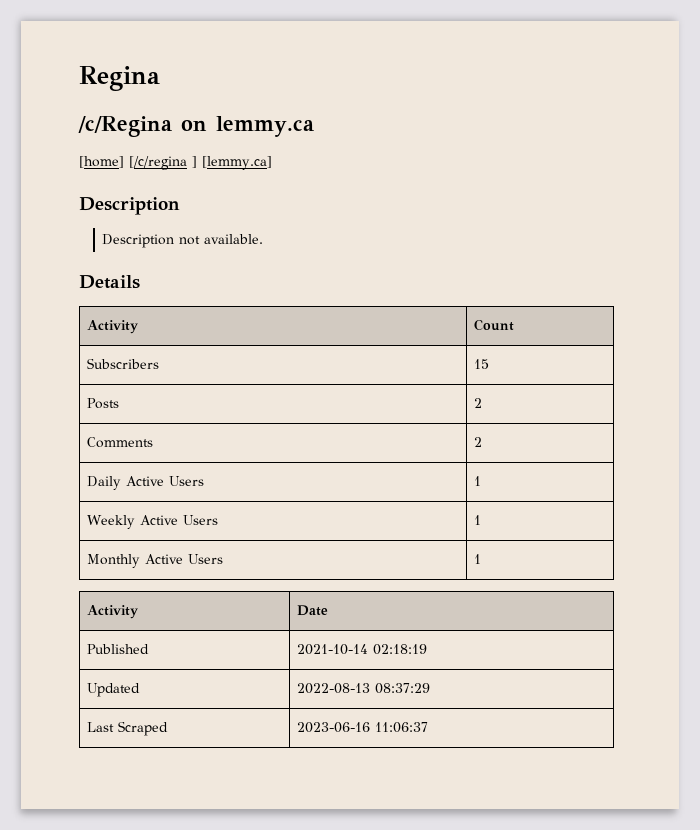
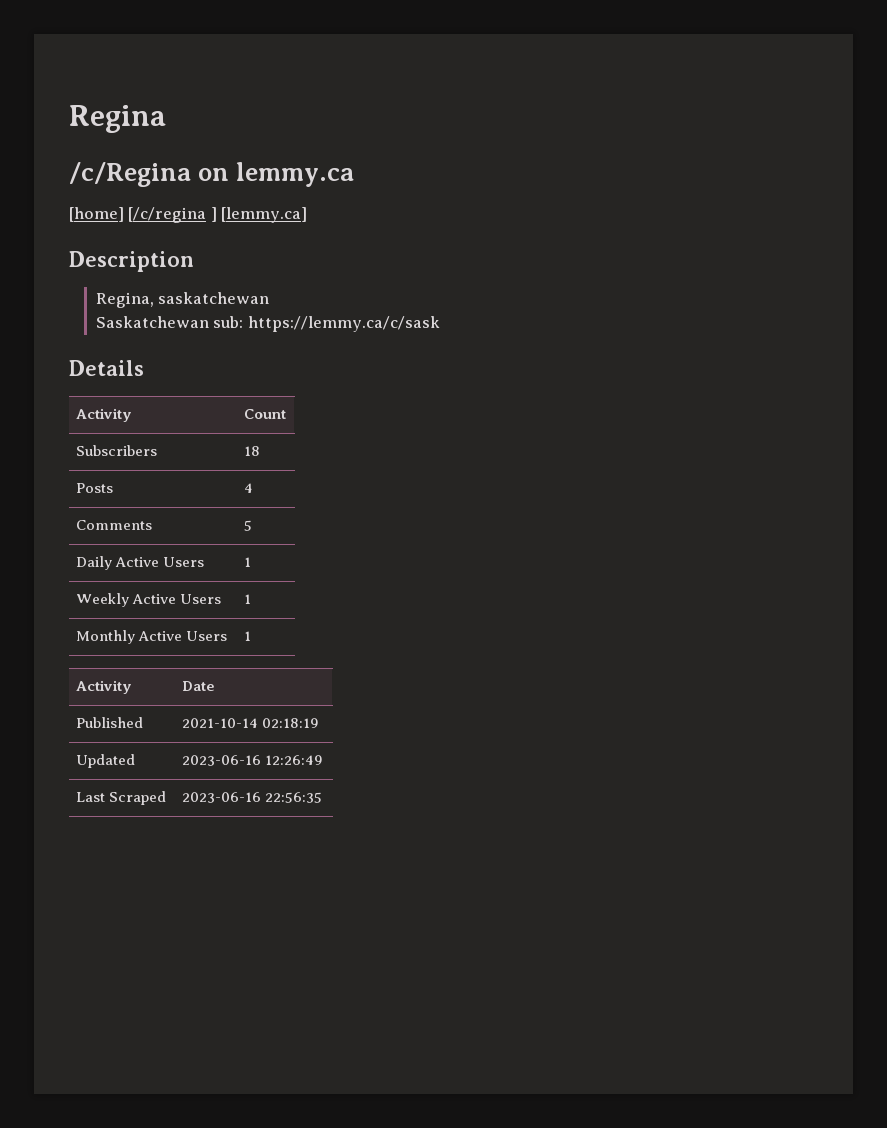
- Description not available.
+ Regina, saskatchewan
+ Saskatchewan sub: https://lemmy.ca/c/sask
- Subscribers | 15
+ Subscribers | 18
- Posts | 2
+ Posts | 4
- Comments | 2
+ Comments | 5
- Updated | 2022-08-13 08:37:29
+ Updated | 2023-06-16 12:26:49
- Last Scraped | 2023-06-16 11:06:37
+ Last Scraped | 2023-06-16 22:56:35

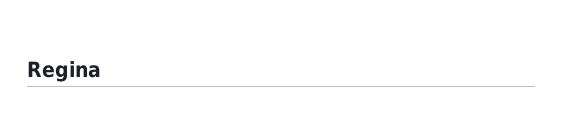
- /c/Regina on lemmy.ca
- [home] [/c/regina ] [lemmy.ca]
- Description
- Regina, saskatchewan
- Saskatchewan sub: https://lemmy.ca/c/sask
- Details
- Activity | Count
- Subscribers | 18
- Posts | 4
- Comments | 5
- Daily Active Users | 1
- Weekly Active Users | 1
- Monthly Active Users | 1
- Activity | Date
- Published | 2021-10-14 02:18:19
- Updated | 2023-06-16 12:26:49
- Last Scraped | 2023-06-16 22:56:35

